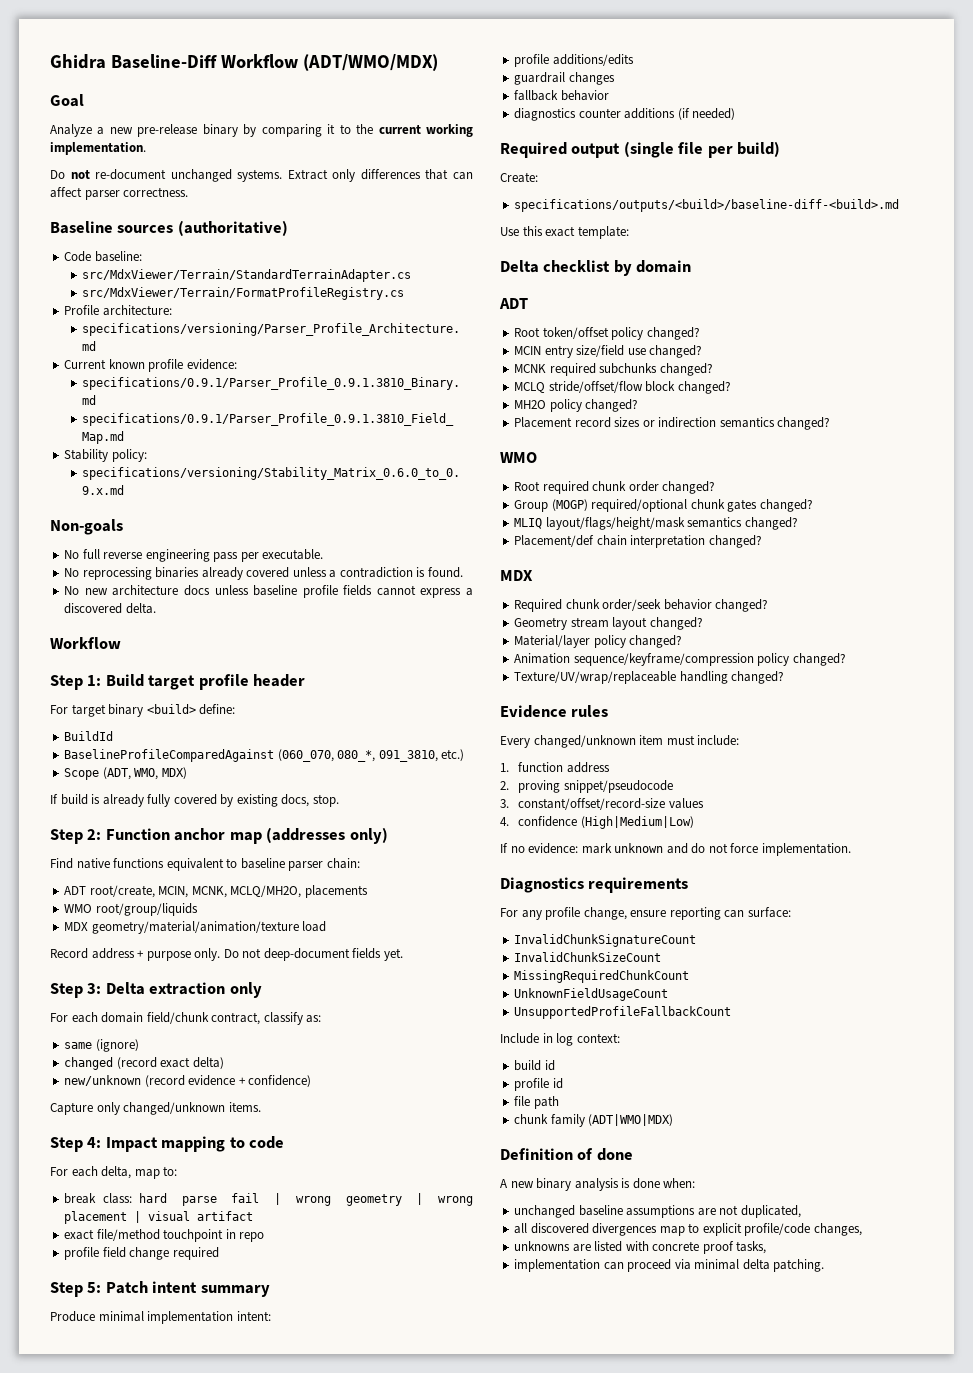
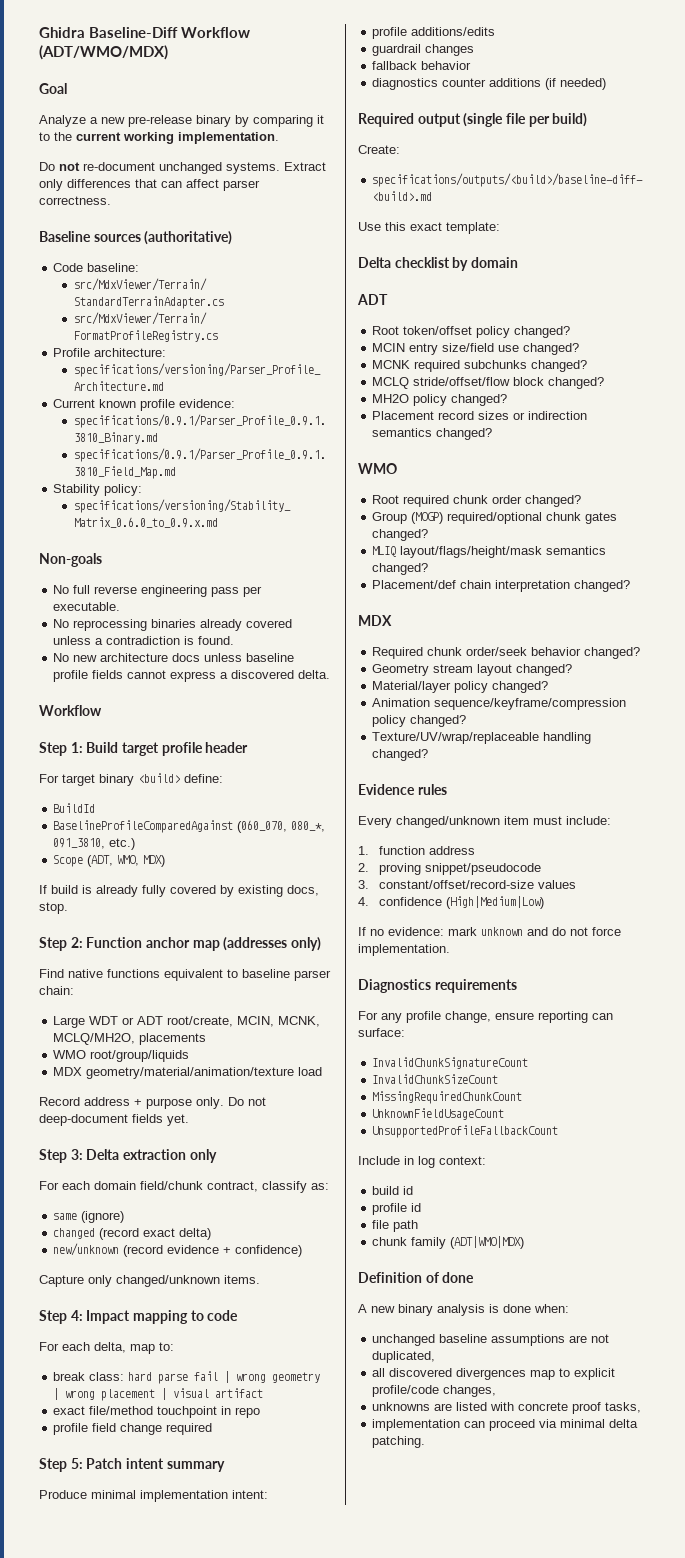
- ADT root/create, MCIN, MCNK, MCLQ/MH2O, placements
+ Large WDT or ADT root/create, MCIN, MCNK, MCLQ/MH2O, placements

